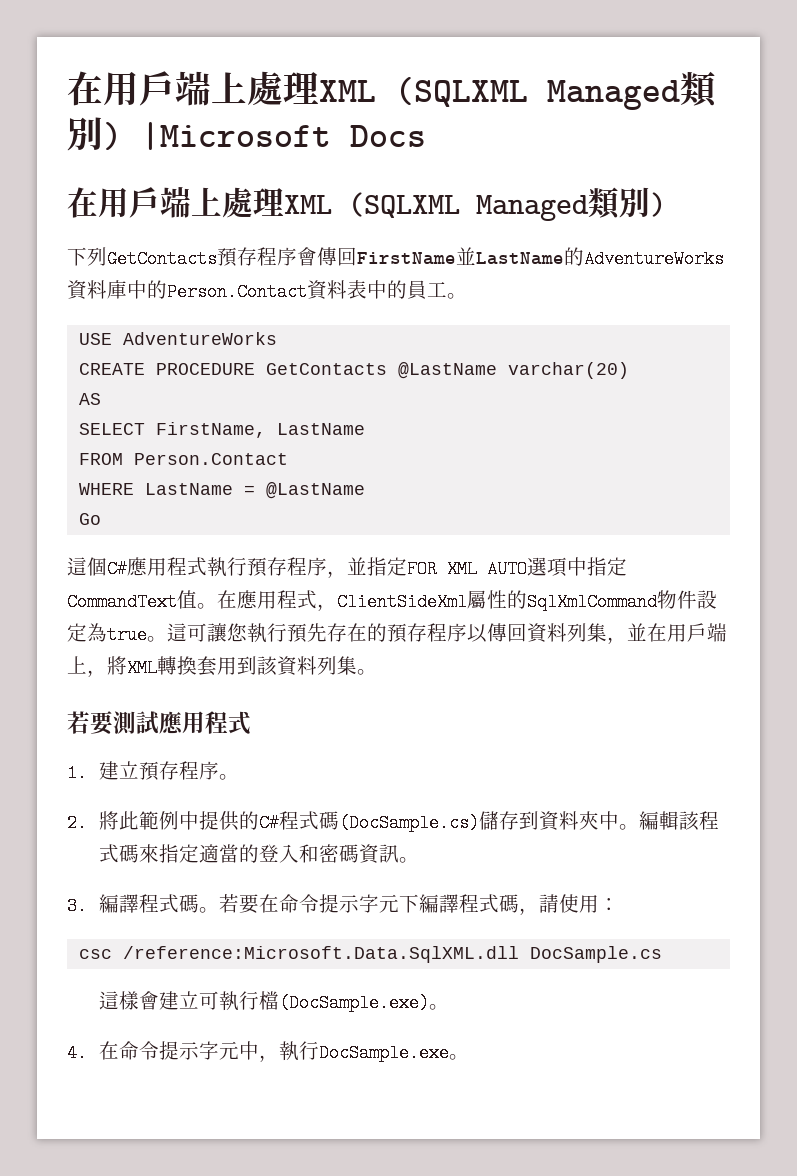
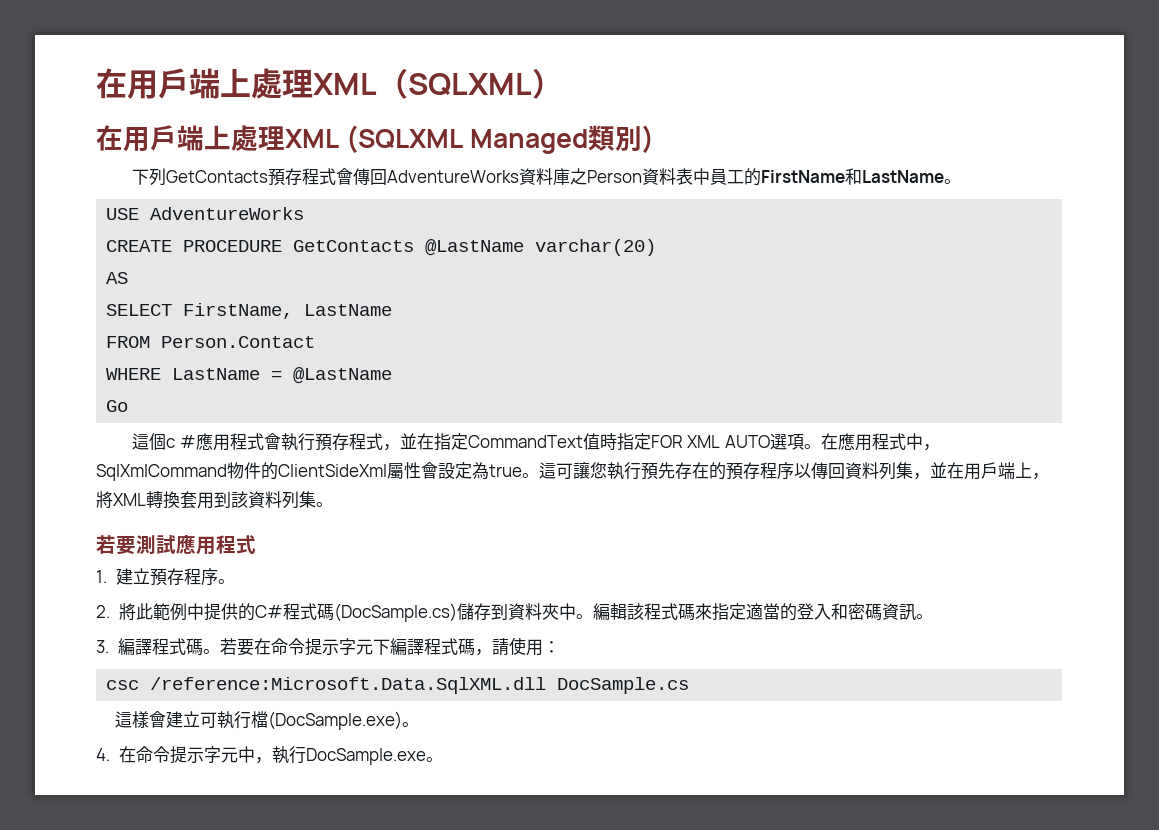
- 在用戶端上處理XML (SQLXML Managed類別) |Microsoft Docs
+ 在用戶端上處理XML（SQLXML）
- 下列GetContacts預存程序會傳回FirstName並LastName的AdventureWorks資料庫中的Person.Contact資料表中的員工。
+ 下列GetContacts預存程式會傳回AdventureWorks資料庫之Person資料表中員工的FirstName和LastName。
- 這個C#應用程式執行預存程序，並指定FOR XML AUTO選項中指定CommandText值。在應用程式，ClientSideXml屬性的SqlXmlCommand物件設定為true。
+ 這個c #應用程式會執行預存程式，並在指定CommandText值時指定FOR XML AUTO選項。在應用程式中，SqlXmlCommand物件的ClientSideXml屬性會設定為true。

